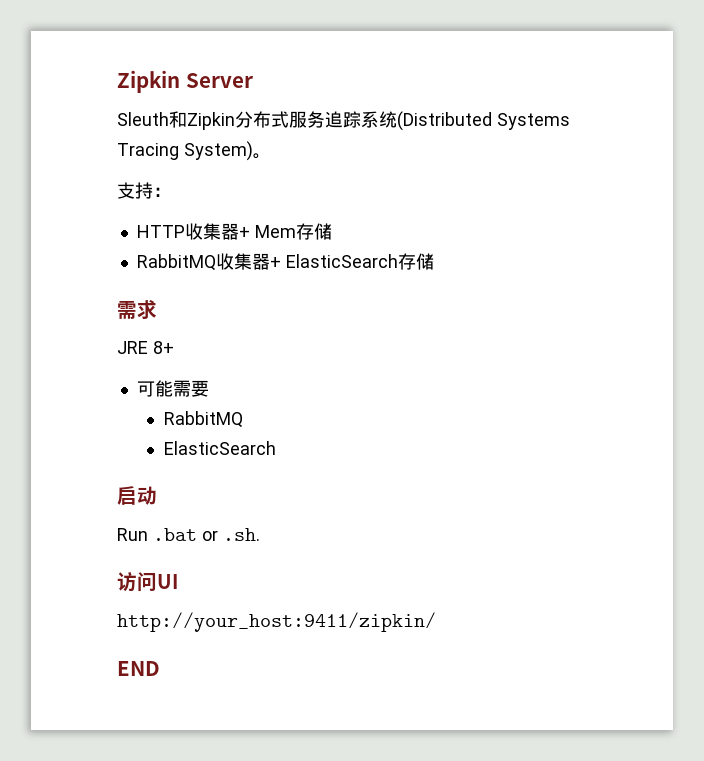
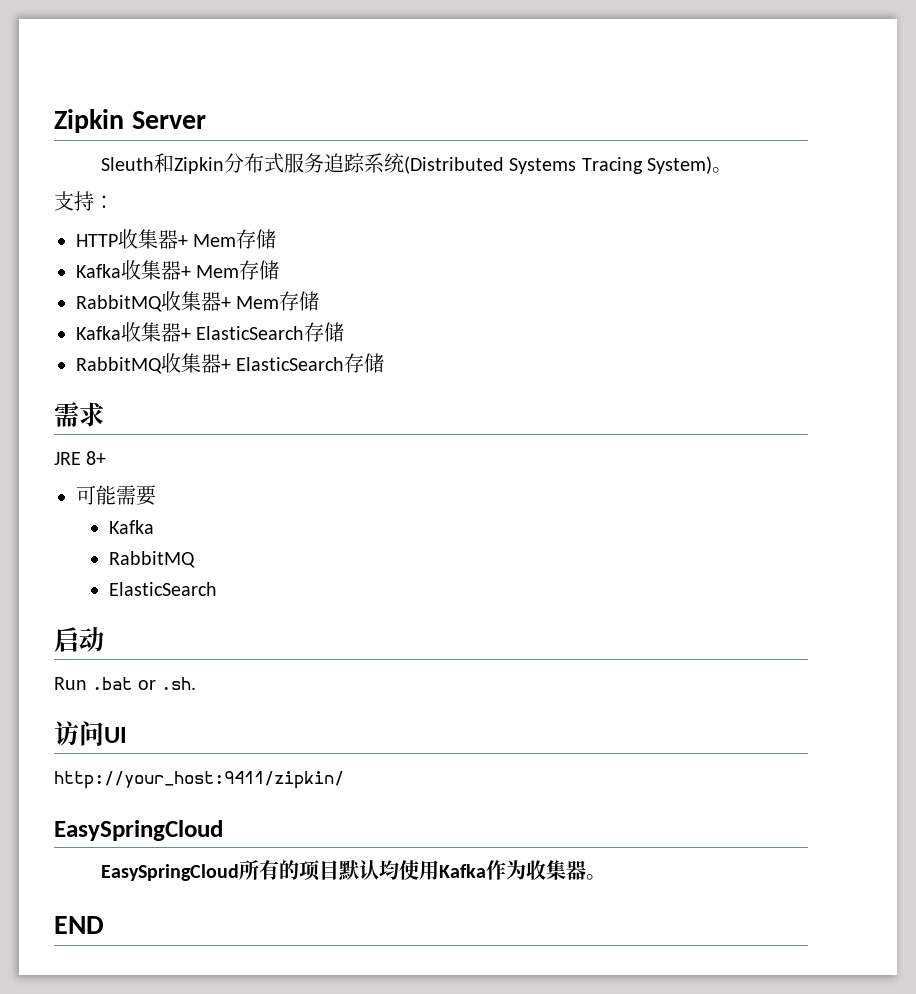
+ Kafka收集器+ Mem存储
+ RabbitMQ收集器+ Mem存储
+ Kafka收集器+ ElasticSearch存储
  可能需要
+ Kafka
  http://your_host:9411/zipkin/
+ EasySpringCloud
+ EasySpringCloud所有的项目默认均使用Kafka作为收集器。

